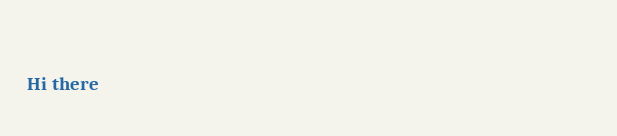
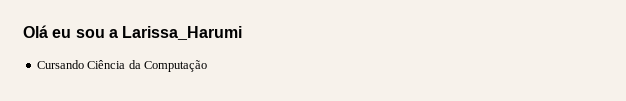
- Hi there
+ Olá eu sou a Larissa_Harumi
+ Cursando Ciência da Computação

